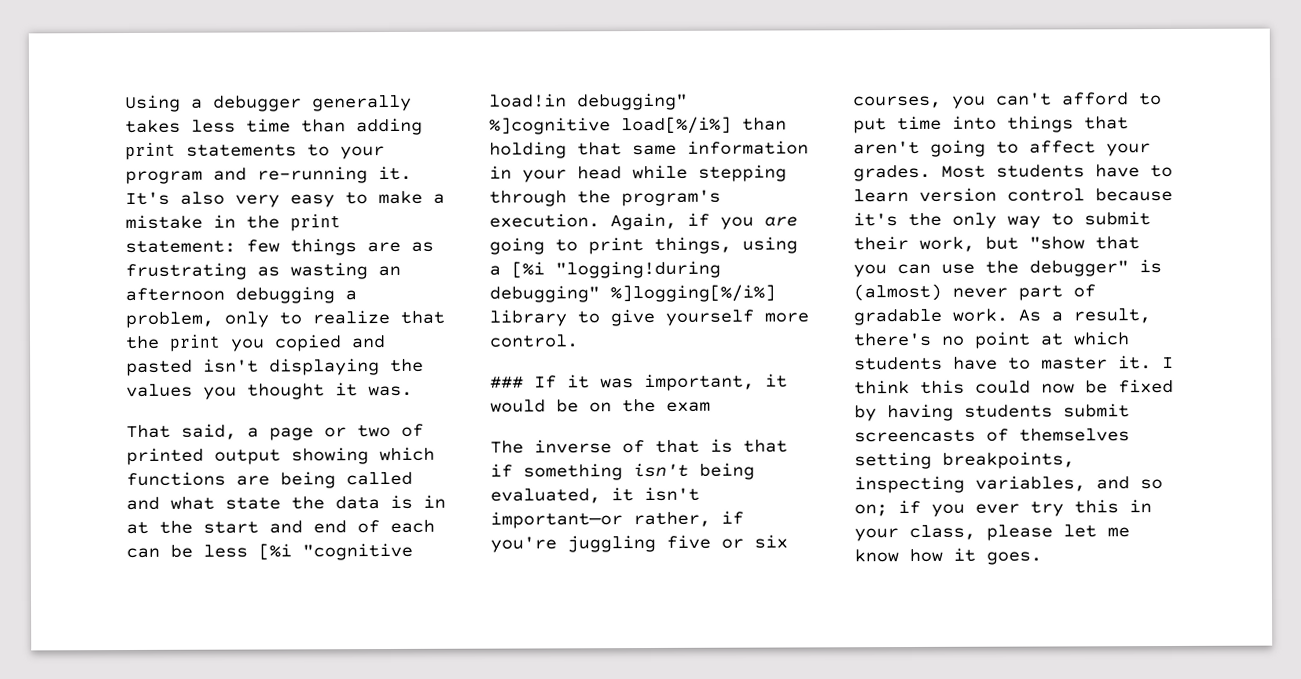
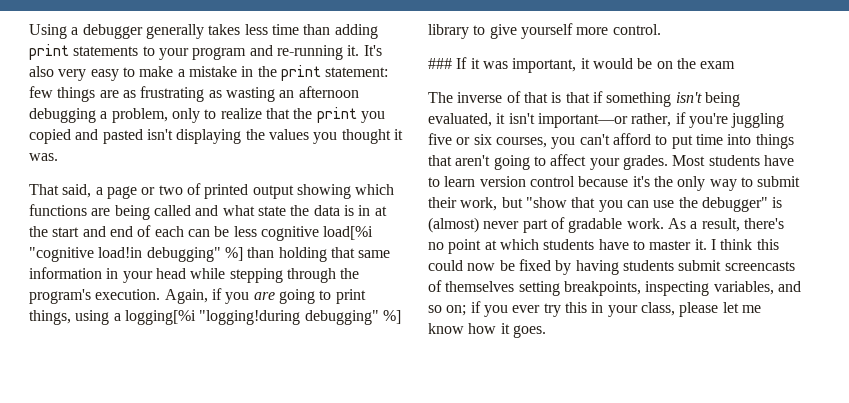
- That said, a page or two of printed output showing which functions are being called and what state the data is in at the start and end of each can be less [%i "cognitive load!in debugging" %]cognitive load[%/i%] than holding that same information in your head while stepping through the program's execution.
+ That said, a page or two of printed output showing which functions are being called and what state the data is in at the start and end of each can be less cognitive load[%i "cognitive load!in debugging" %] than holding that same information in your head while stepping through the program's execution.
- Again, if you are going to print things, using a [%i "logging!during debugging" %]logging[%/i%] library to give yourself more control.
+ Again, if you are going to print things, using a logging[%i "logging!during debugging" %] library to give yourself more control.

